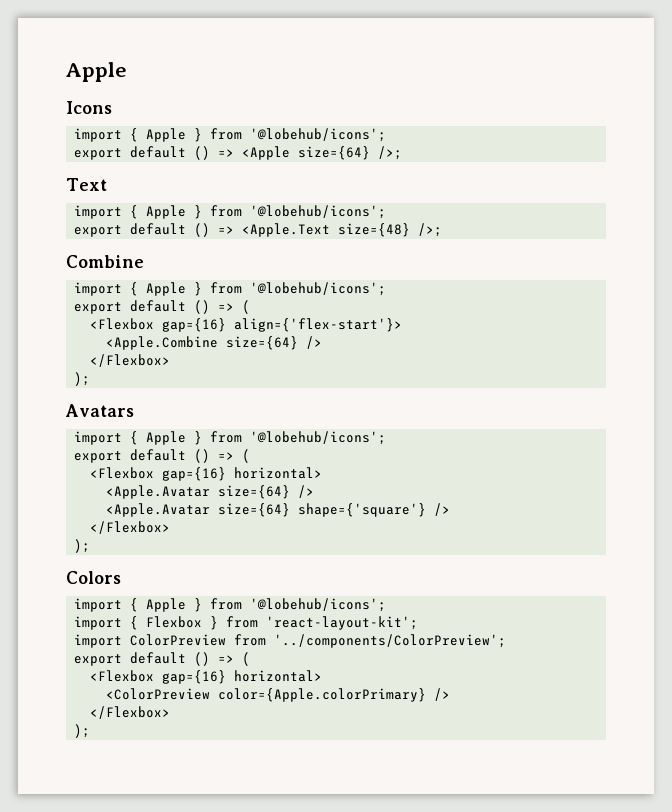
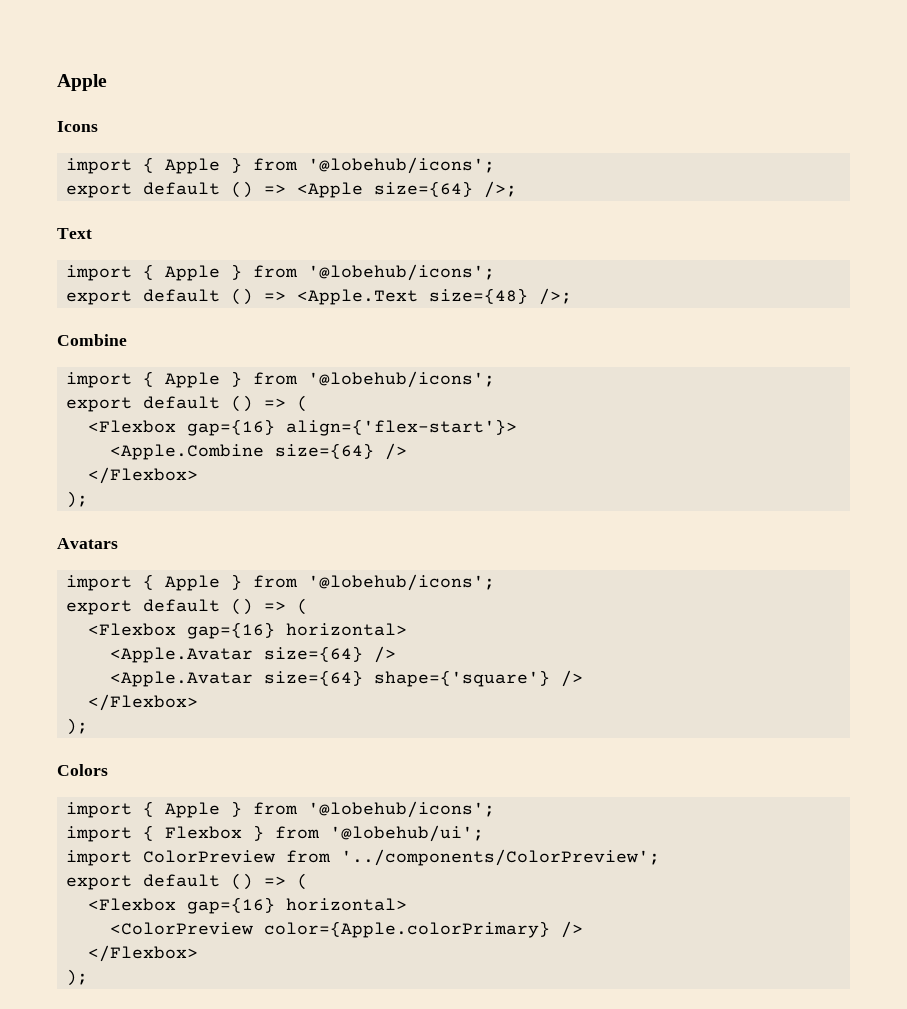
- import { Flexbox } from 'react-layout-kit';
+ import { Flexbox } from '@lobehub/ui';

